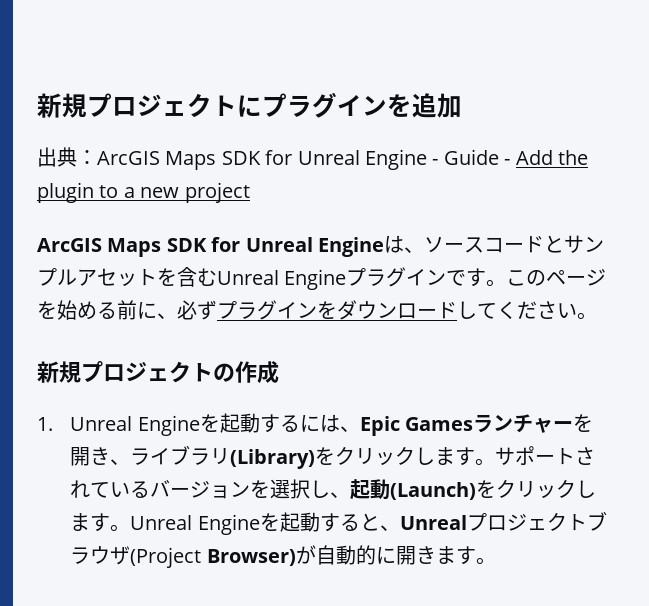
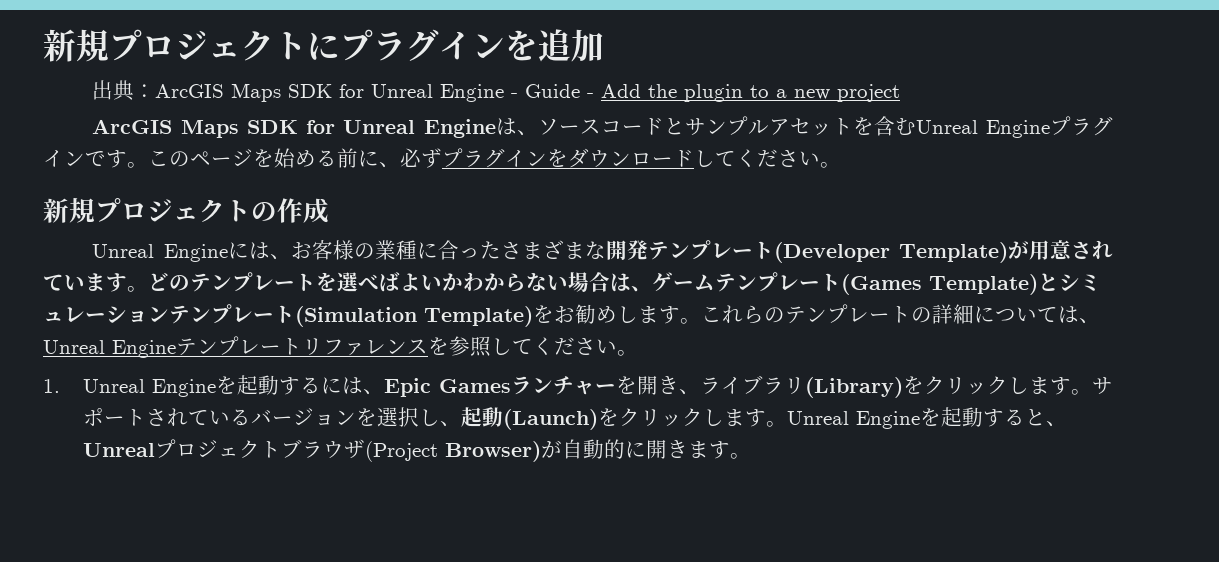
+ Unreal Engineには、お客様の業種に合ったさまざまな開発テンプレート(Developer Template)が用意されています。どのテンプレートを選べばよいかわからない場合は、ゲームテンプレート(Games Template)とシミュレーションテンプレート(Simulation Template)をお勧めします。これらのテンプレートの詳細については、Unreal Engineテンプレートリファレンスを参照してください。

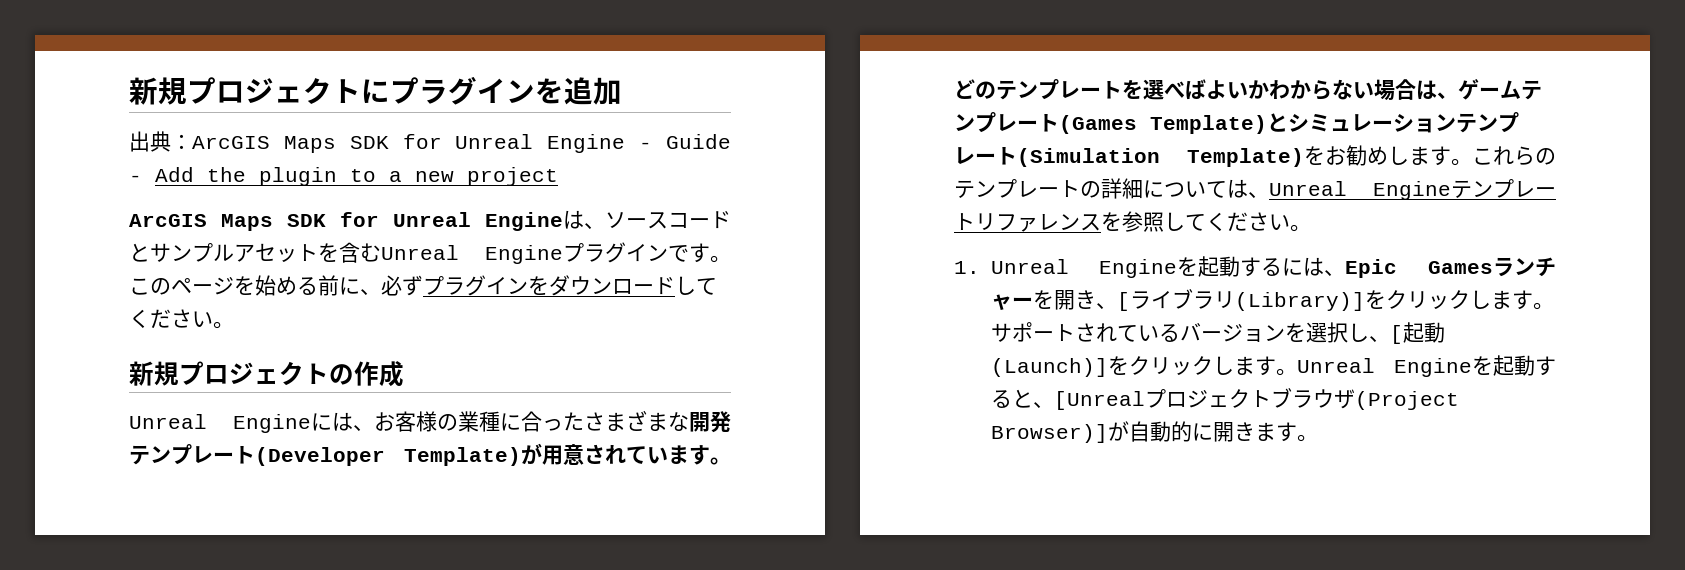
- 1. Unreal Engineを起動するには、Epic Gamesランチャーを開き、ライブラリ(Library)をクリックします。
+ 1. Unreal Engineを起動するには、Epic Gamesランチャーを開き、[ライブラリ(Library)]をクリックします。
- サポートされているバージョンを選択し、起動(Launch)をクリックします。
+ サポートされているバージョンを選択し、[起動(Launch)]をクリックします。
- Unreal Engineを起動すると、Unrealプロジェクトブラウザ(Project Browser)が自動的に開きます。
+ Unreal Engineを起動すると、[Unrealプロジェクトブラウザ(Project Browser)]が自動的に開きます。

